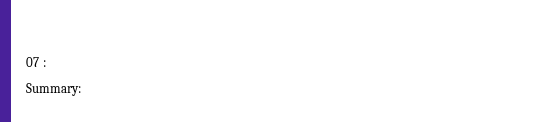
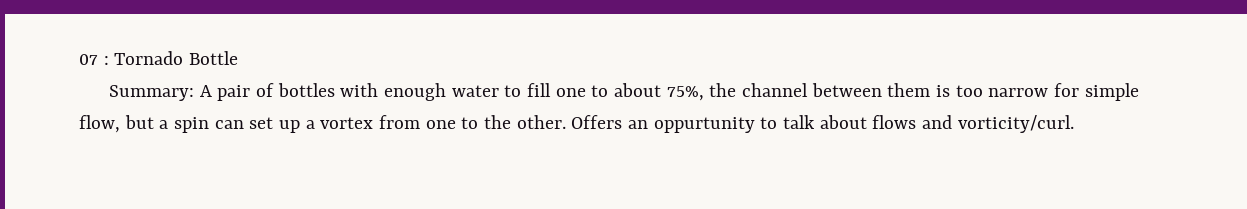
- 07 :
+ 07 : Tornado Bottle
- Summary:
+ Summary: A pair of bottles with enough water to fill one to about 75%, the channel between them is too narrow for simple flow, but a spin can set up a vortex from one to the other. Offers an oppurtunity to talk about flows and vorticity/curl.

